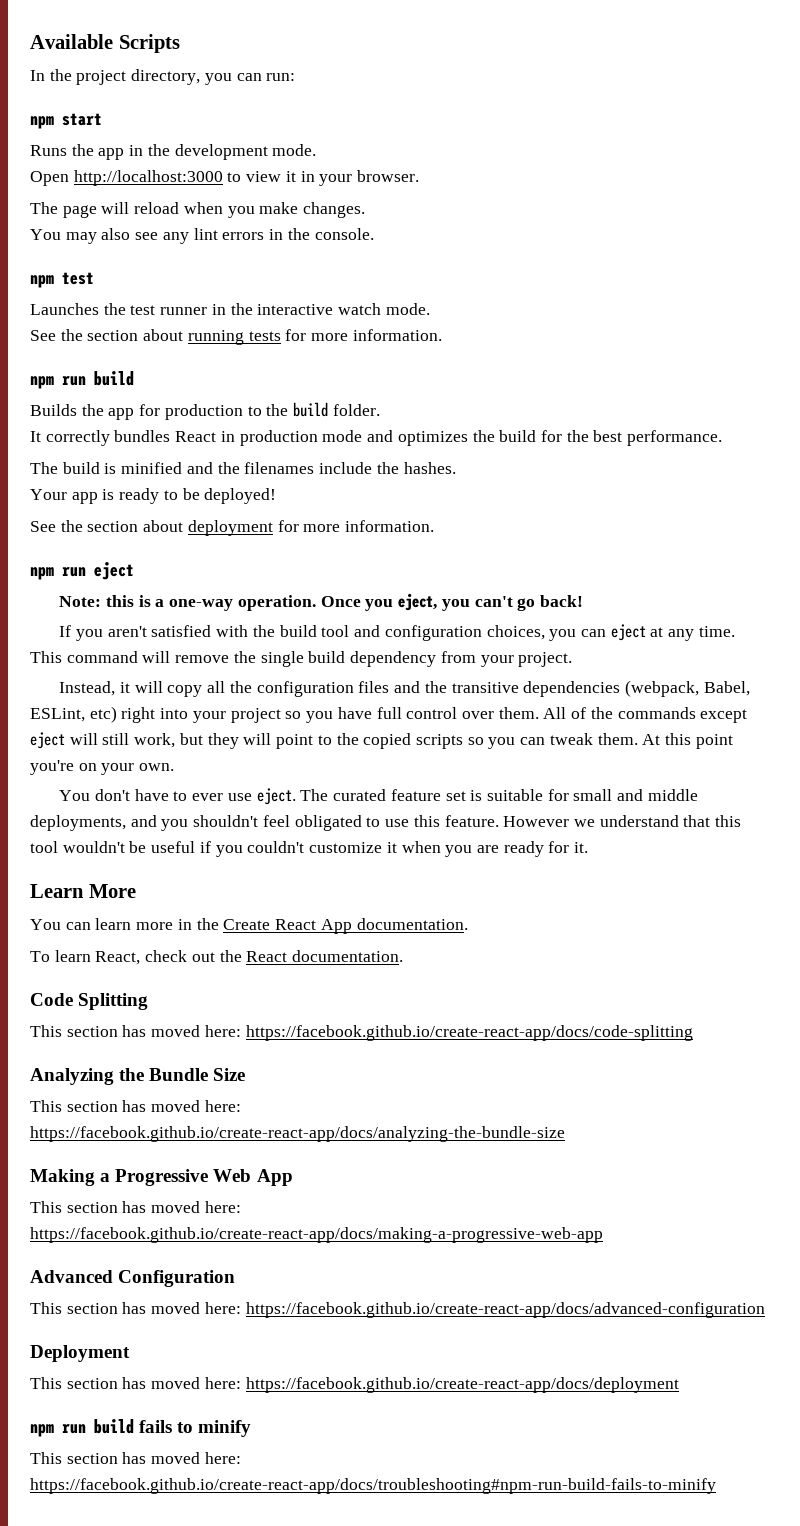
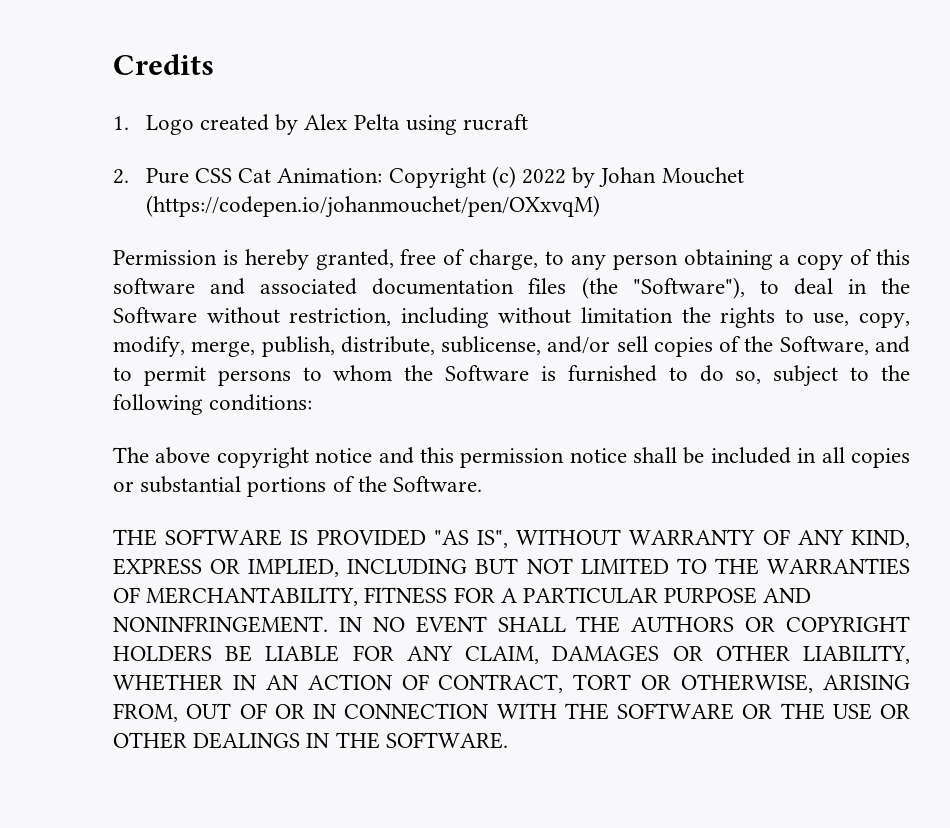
- Available Scripts
- In the project directory, you can run:
- npm start
- Runs the app in the development mode.
- Open http://localhost:3000 to view it in your browser.
- The page will reload when you make changes.
- You may also see any lint errors in the console.
- npm test
- Launches the test runner in the interactive watch mode.
- See the section about running tests for more information.
- npm run build
- Builds the app for production to the build folder.
- It correctly bundles React in production mode and optimizes the build for the best performance.
- The build is minified and the filenames include the hashes.
- Your app is ready to be deployed!
- See the section about deployment for more information.
- npm run eject
- Note: this is a one-way operation. Once you eject, you can't go back!
- If you aren't satisfied with the build tool and configuration choices, you can eject at any time. This command will remove the single build dependency from your project.
- Instead, it will copy all the configuration files and the transitive dependencies (webpack, Babel, ESLint, etc) right into your project so you have full control over them. All of the commands except eject will still work, but they will point to the copied scripts so you can tweak them. At this point you're on your own.
- You don't have to ever use eject. The curated feature set is suitable for small and middle deployments, and you shouldn't feel obligated to use this feature. However we understand that this tool wouldn't be useful if you couldn't customize it when you are ready for it.
- Learn More
- You can learn more in the Create React App documentation.
- To learn React, check out the React documentation.
- Code Splitting
- This section has moved here: https://facebook.github.io/create-react-app/docs/code-splitting
- Analyzing the Bundle Size
- This section has moved here: https://facebook.github.io/create-react-app/docs/analyzing-the-bundle-size
- Making a Progressive Web App
- This section has moved here: https://facebook.github.io/create-react-app/docs/making-a-progressive-web-app
- Advanced Configuration
- This section has moved here: https://facebook.github.io/create-react-app/docs/advanced-configuration
- Deployment
- This section has moved here: https://facebook.github.io/create-react-app/docs/deployment
- npm run build fails to minify
- This section has moved here: https://facebook.github.io/create-react-app/docs/troubleshooting#npm-run-build-fails-to-minify
+ Credits
+ 1. Logo created by Alex Pelta using rucraft
+ 2. Pure CSS Cat Animation: Copyright (c) 2022 by Johan Mouchet (https://codepen.io/johanmouchet/pen/OXxvqM)
+ Permission is hereby granted, free of charge, to any person obtaining a copy of this software and associated documentation files (the "Software"), to deal in the Software without restriction, including without limitation the rights to use, copy, modify, merge, publish, distribute, sublicense, and/or sell copies of the Software, and to permit persons to whom the Software is furnished to do so, subject to the following conditions:
+ The above copyright notice and this permission notice shall be included in all copies or substantial portions of the Software.
+ THE SOFTWARE IS PROVIDED "AS IS", WITHOUT WARRANTY OF ANY KIND, EXPRESS OR IMPLIED, INCLUDING BUT NOT LIMITED TO THE WARRANTIES OF MERCHANTABILITY, FITNESS FOR A PARTICULAR PURPOSE AND NONINFRINGEMENT. IN NO EVENT SHALL THE AUTHORS OR COPYRIGHT HOLDERS BE LIABLE FOR ANY CLAIM, DAMAGES OR OTHER LIABILITY, WHETHER IN AN ACTION OF CONTRACT, TORT OR OTHERWISE, ARISING FROM, OUT OF OR IN CONNECTION WITH THE SOFTWARE OR THE USE OR OTHER DEALINGS IN THE SOFTWARE.

